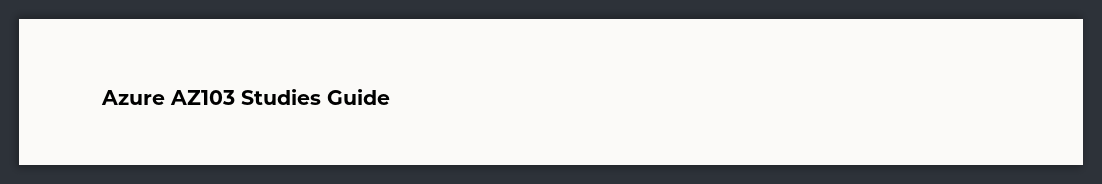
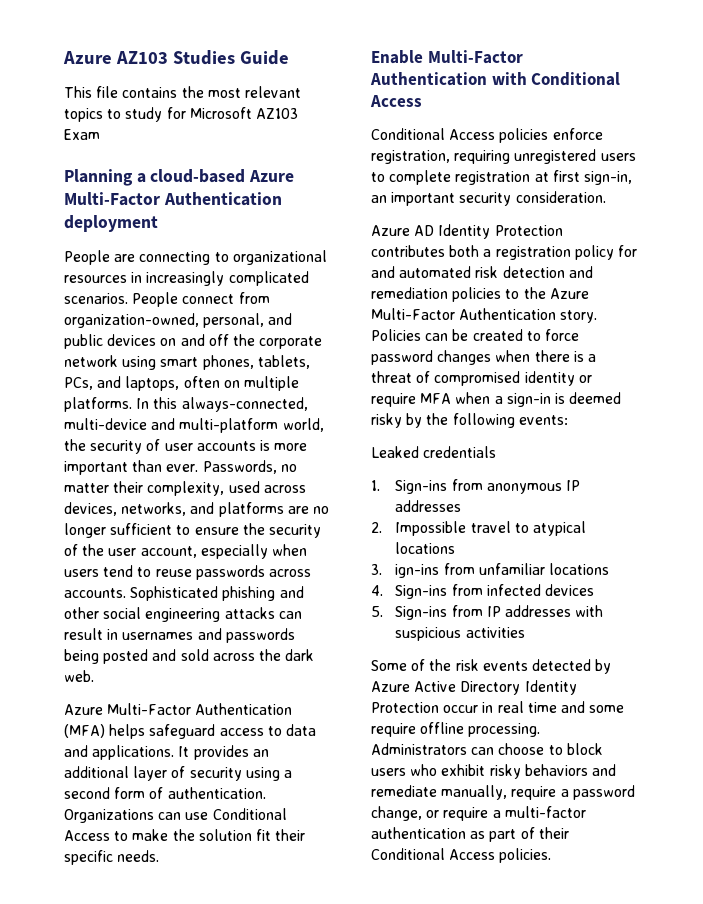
+ This file contains the most relevant topics to study for Microsoft AZ103 Exam
+ Planning a cloud-based Azure Multi-Factor Authentication deployment
+ People are connecting to organizational resources in increasingly complicated scenarios. People connect from organization-owned, personal, and public devices on and off the corporate network using smart phones, tablets, PCs, and laptops, often on multiple platforms. In this always-connected, multi-device and multi-platform world, the security of user accounts is more important than ever. Passwords, no matter their complexity, used across devices, networks, and platforms are no longer sufficient to ensure the security of the user account, especially when users tend to reuse passwords across accounts. Sophisticated phishing and other social engineering attacks can result in usernames and passwords being posted and sold across the dark web.
+ Azure Multi-Factor Authentication (MFA) helps safeguard access to data and applications. It provides an additional layer of security using a second form of authentication. Organizations can use Conditional Access to make the solution fit their specific needs.
+ Enable Multi-Factor Authentication with Conditional Access
+ Conditional Access policies enforce registration, requiring unregistered users to complete registration at first sign-in, an important security consideration.
+ Azure AD Identity Protection contributes both a registration policy for and automated risk detection and remediation policies to the Azure Multi-Factor Authentication story. Policies can be created to force password changes when there is a threat of compromised identity or require MFA when a sign-in is deemed risky by the following events:
+ Leaked credentials
+ 1. Sign-ins from anonymous IP addresses
+ 2. Impossible travel to atypical locations
+ 3. ign-ins from unfamiliar locations
+ 4. Sign-ins from infected devices
+ 5. Sign-ins from IP addresses with suspicious activities
+ Some of the risk events detected by Azure Active Directory Identity Protection occur in real time and some require offline processing. Administrators can choose to block users who exhibit risky behaviors and remediate manually, require a password change, or require a multi-factor authentication as part of their Conditional Access policies.

